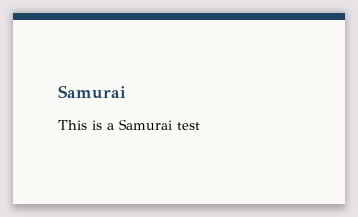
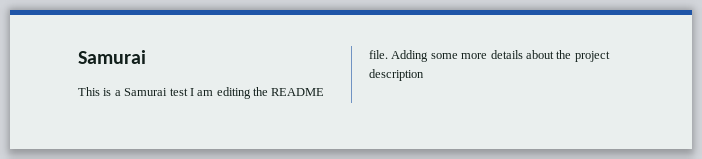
- This is a Samurai test
+ This is a Samurai test I am editing the README file. Adding some more details about the project description

